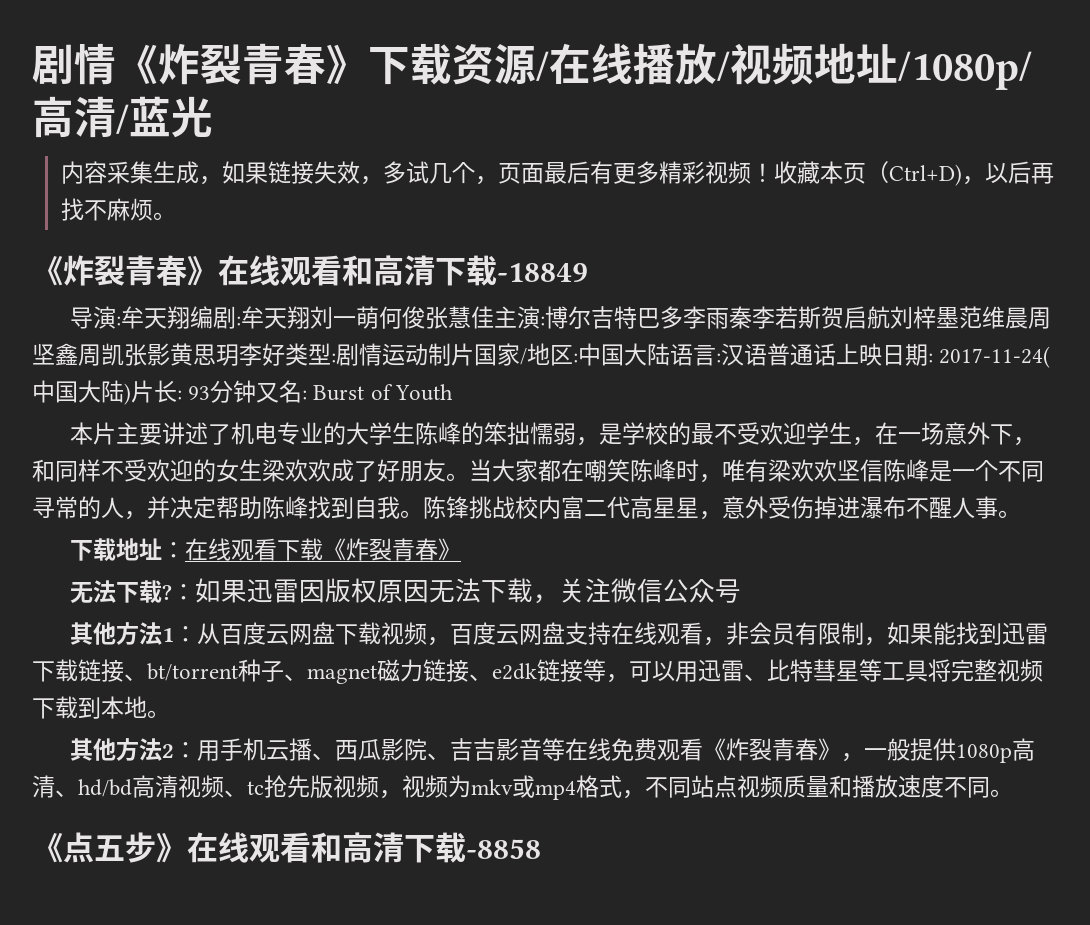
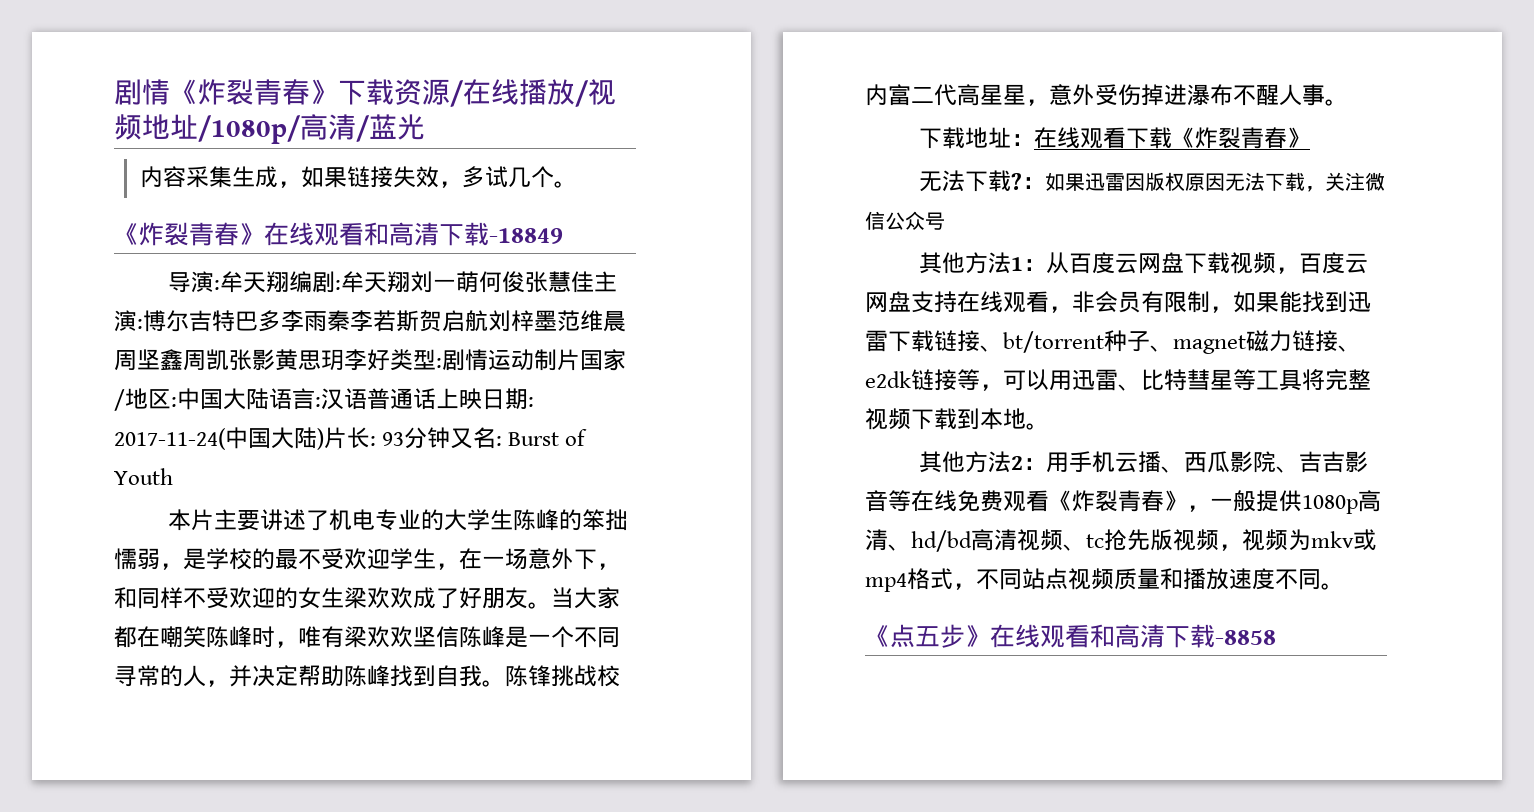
- 内容采集生成，如果链接失效，多试几个，页面最后有更多精彩视频！收藏本页（Ctrl+D)，以后再找不麻烦。
+ 内容采集生成，如果链接失效，多试几个。

